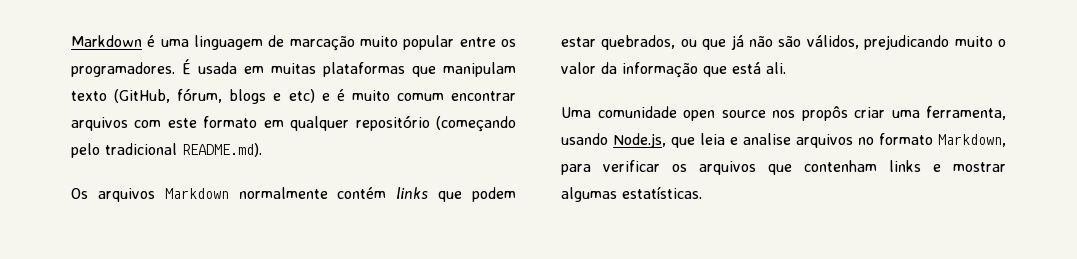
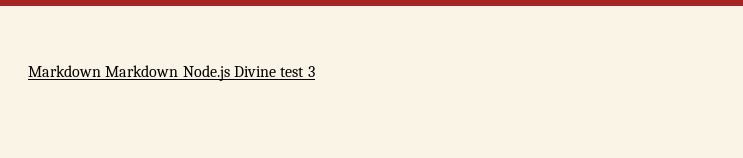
- Markdown é uma linguagem de marcação muito popular entre os programadores. É usada em muitas plataformas que manipulam texto (GitHub, fórum, blogs e etc) e é muito comum encontrar arquivos com este formato em qualquer repositório (começando pelo tradicional README.md).
- Os arquivos Markdown normalmente contém links que podem estar quebrados, ou que já não são válidos, prejudicando muito o valor da informação que está ali.
- Uma comunidade open source nos propôs criar uma ferramenta, usando Node.js, que leia e analise arquivos no formato Markdown, para verificar os arquivos que contenham links e mostrar algumas estatísticas.
+ Markdown Markdown Node.js Divine test 3

